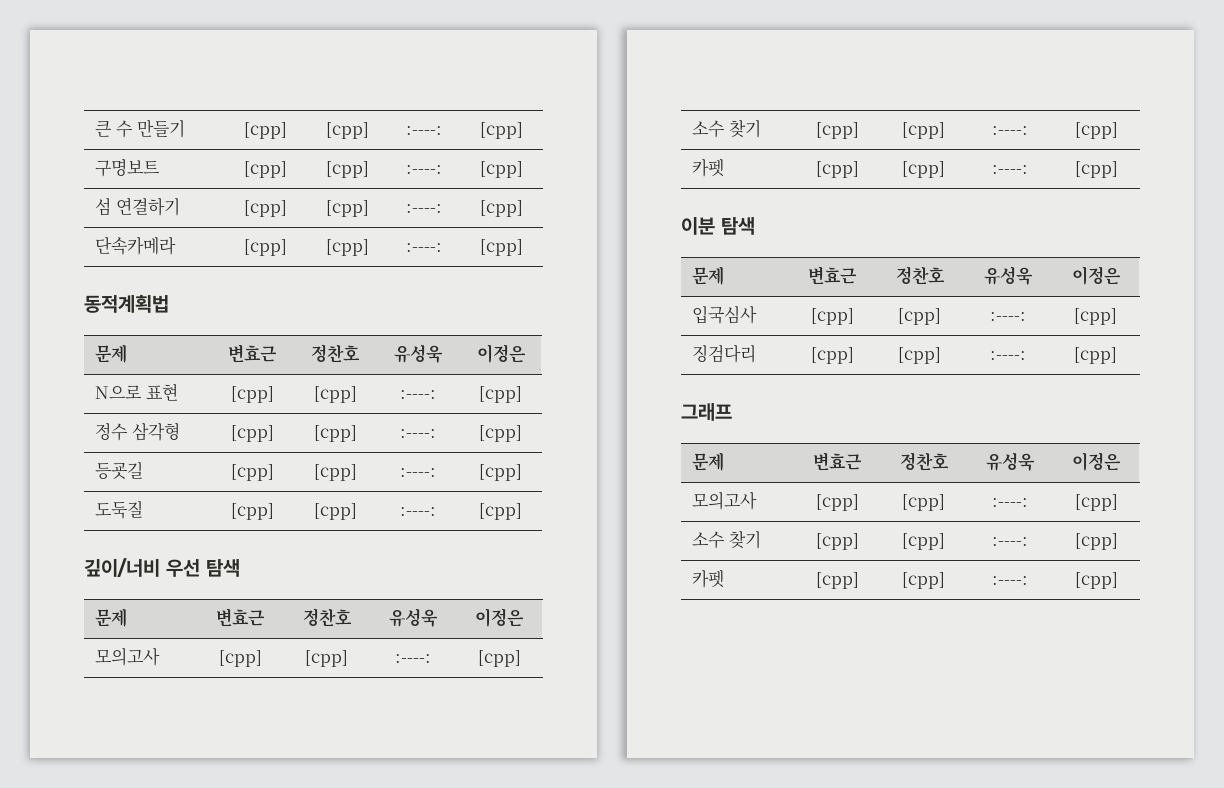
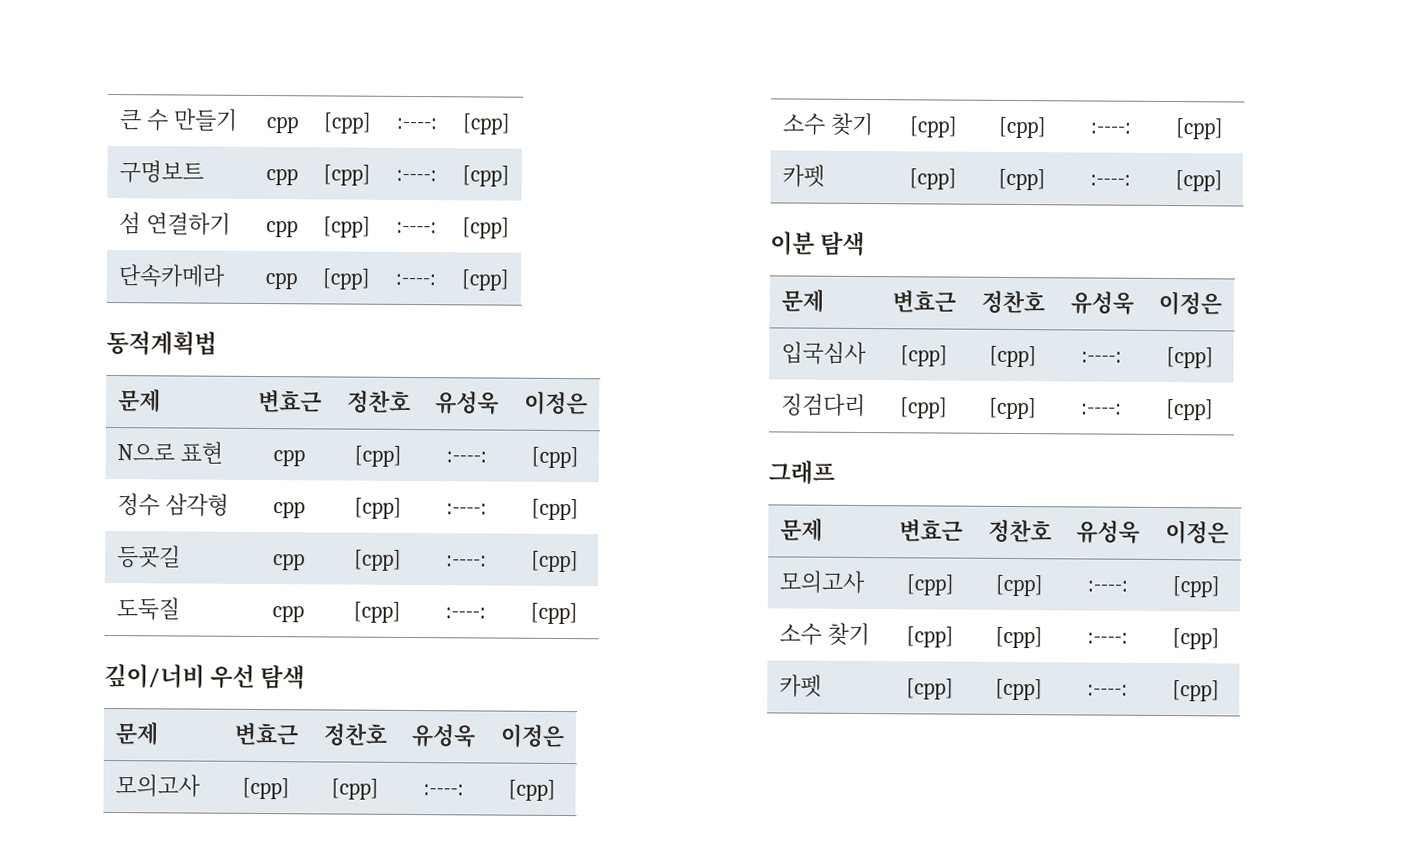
- 큰 수 만들기 | [cpp] | [cpp] | :----: | [cpp]
+ 큰 수 만들기 | cpp | [cpp] | :----: | [cpp]
- 구명보트 | [cpp] | [cpp] | :----: | [cpp]
+ 구명보트 | cpp | [cpp] | :----: | [cpp]
- 섬 연결하기 | [cpp] | [cpp] | :----: | [cpp]
+ 섬 연결하기 | cpp | [cpp] | :----: | [cpp]
- 단속카메라 | [cpp] | [cpp] | :----: | [cpp]
+ 단속카메라 | cpp | [cpp] | :----: | [cpp]
- N으로 표현 | [cpp] | [cpp] | :----: | [cpp]
+ N으로 표현 | cpp | [cpp] | :----: | [cpp]
- 정수 삼각형 | [cpp] | [cpp] | :----: | [cpp]
+ 정수 삼각형 | cpp | [cpp] | :----: | [cpp]
- 등굣길 | [cpp] | [cpp] | :----: | [cpp]
+ 등굣길 | cpp | [cpp] | :----: | [cpp]
- 도둑질 | [cpp] | [cpp] | :----: | [cpp]
+ 도둑질 | cpp | [cpp] | :----: | [cpp]

